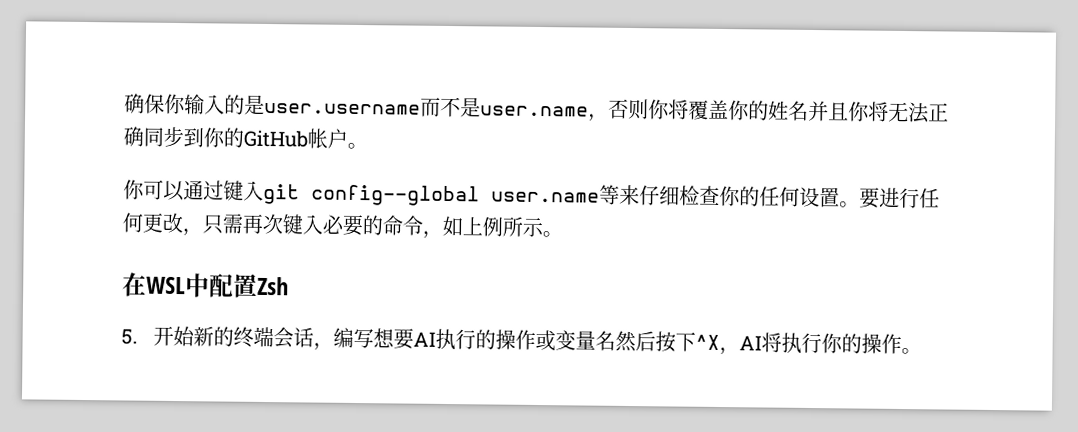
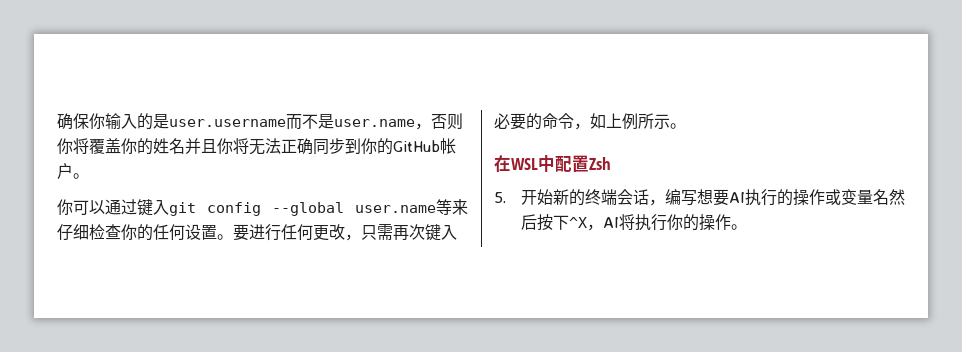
- 你可以通过键入git config--global user.name等来仔细检查你的任何设置。
+ 你可以通过键入git config --global user.name等来仔细检查你的任何设置。

